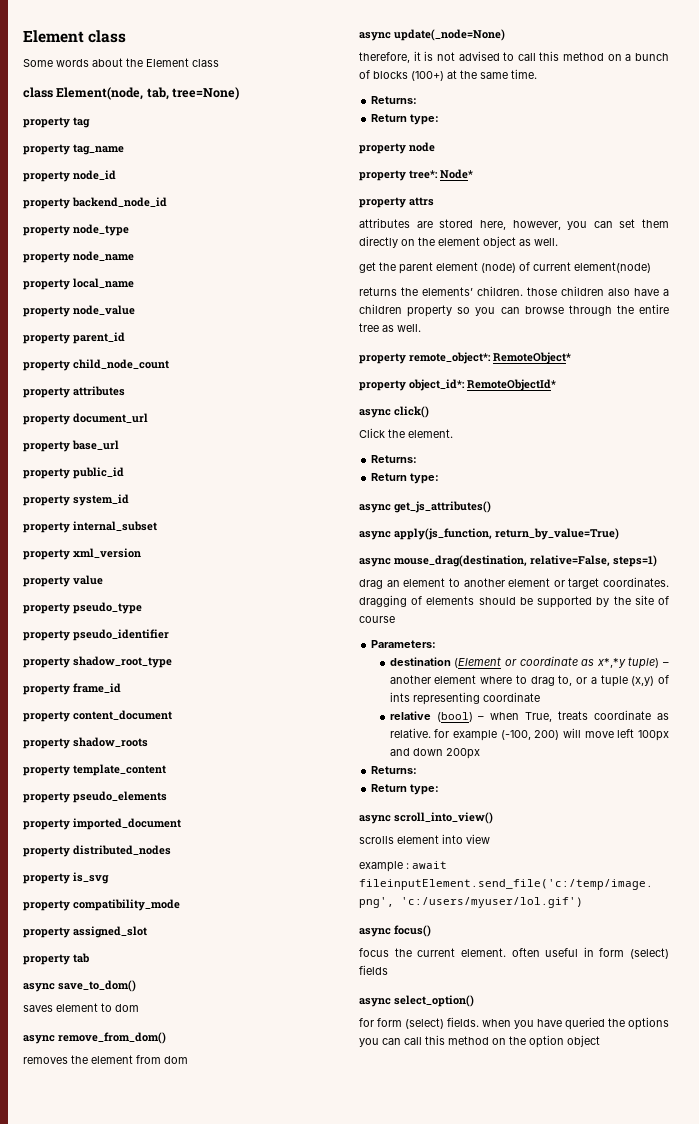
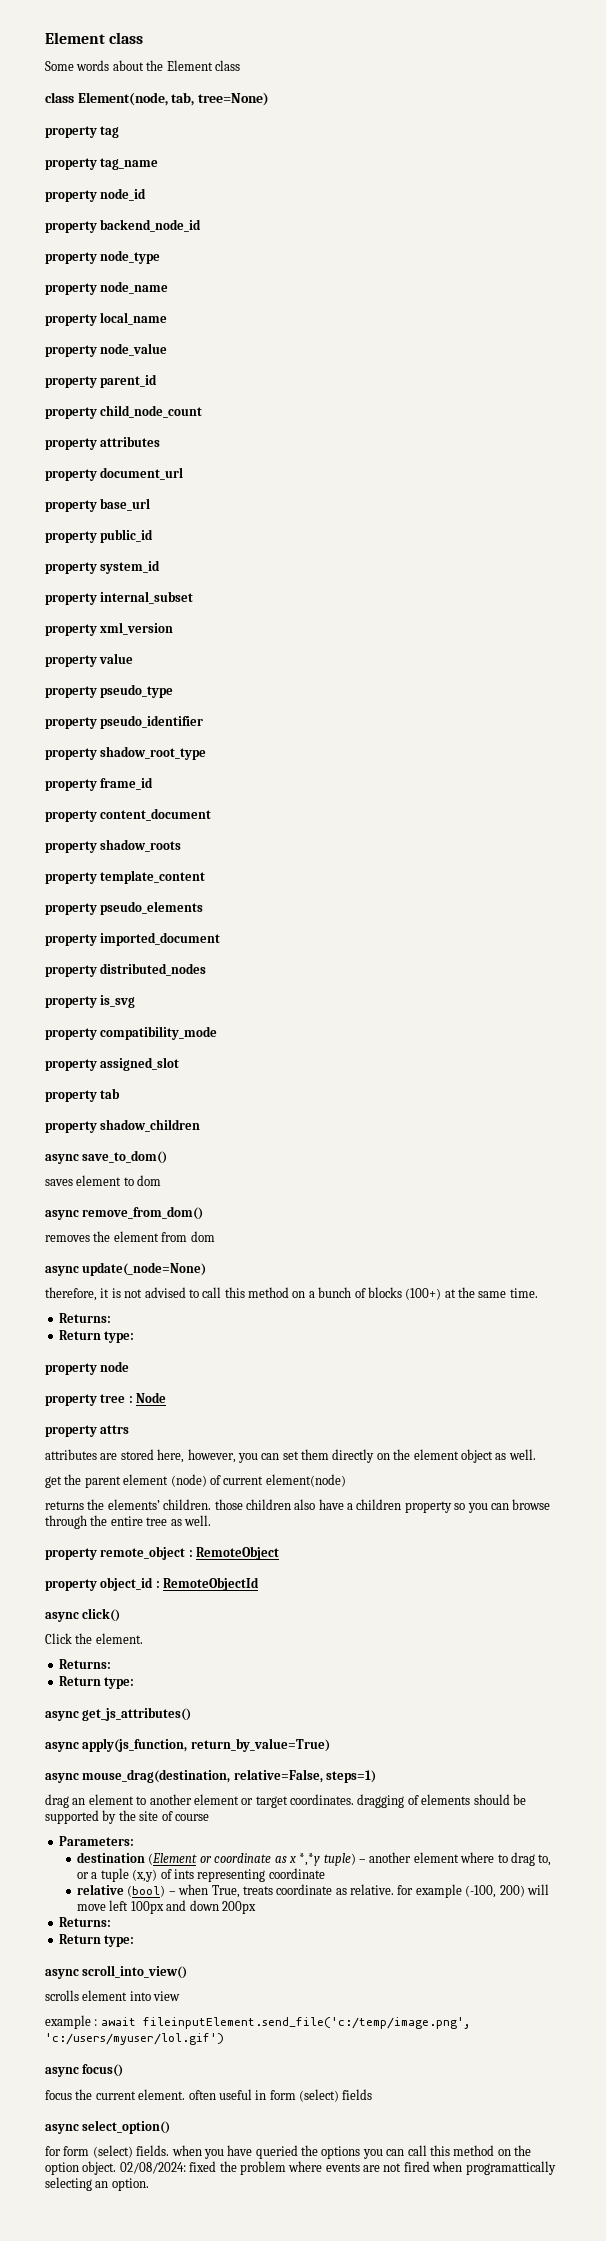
+ property shadow_children
- property tree*: Node*
+ property tree : Node
- property remote_object*: RemoteObject*
- property object_id*: RemoteObjectId*
+ property remote_object : RemoteObject
+ property object_id : RemoteObjectId
- destination (Element or coordinate as x*,*y tuple) – another element where to drag to, or a tuple (x,y) of ints representing coordinate
+ destination (Element or coordinate as x *,*y tuple) – another element where to drag to, or a tuple (x,y) of ints representing coordinate
- for form (select) fields. when you have queried the options you can call this method on the option object
+ for form (select) fields. when you have queried the options you can call this method on the option object. 02/08/2024: fixed the problem where events are not fired when programattically selecting an option.

